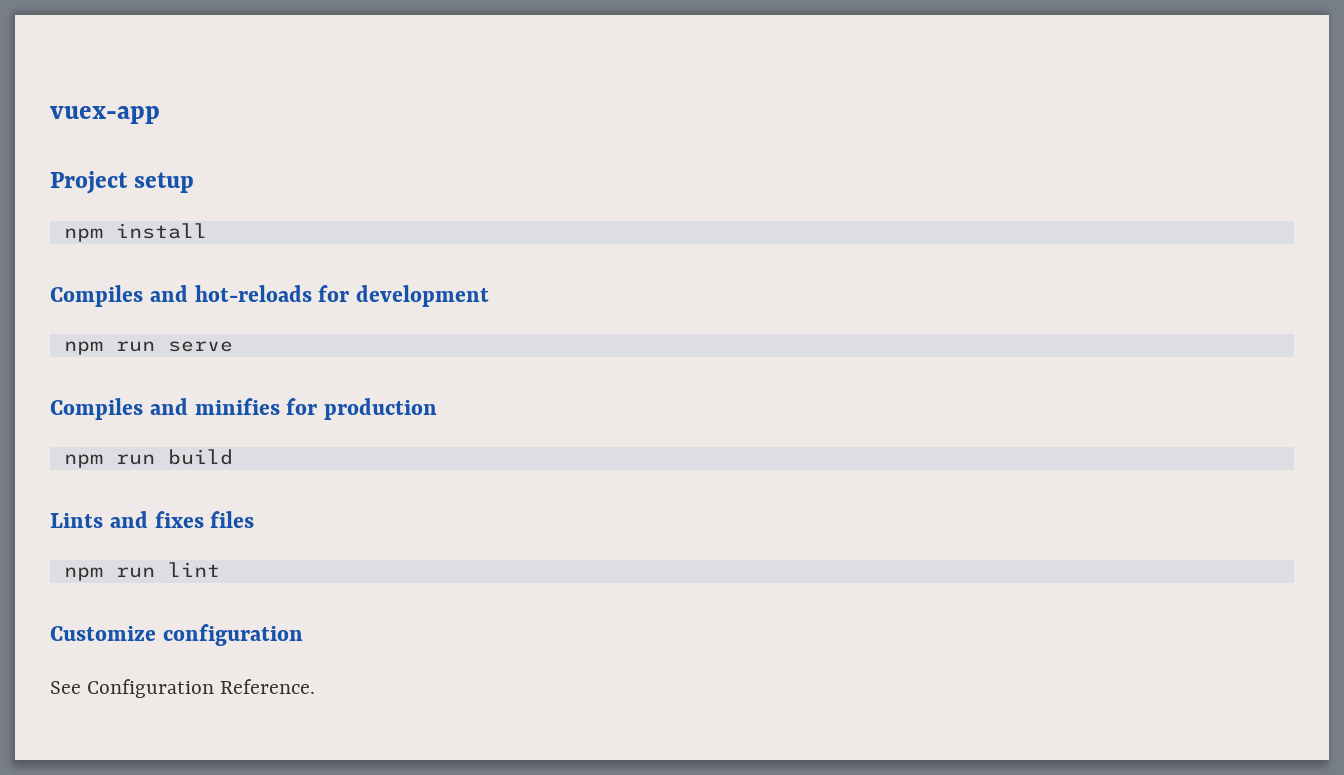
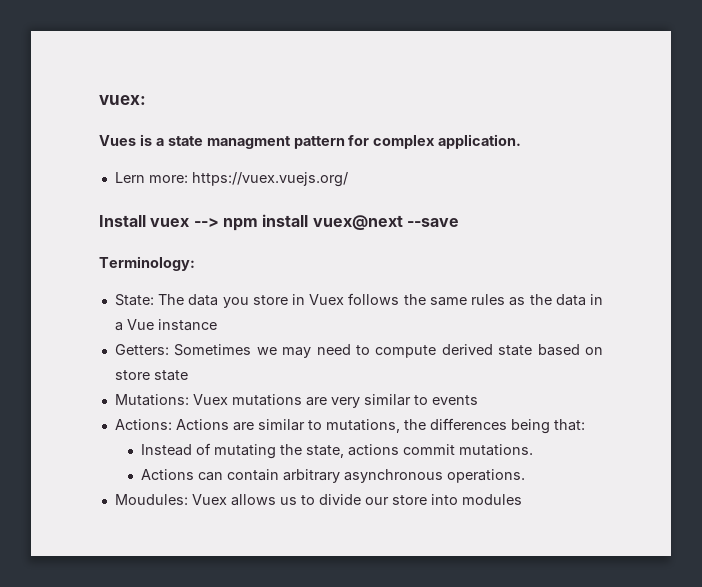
- vuex-app
- Project setup
- npm install
- Compiles and hot-reloads for development
- npm run serve
- Compiles and minifies for production
- npm run build
- Lints and fixes files
- npm run lint
- Customize configuration
- See Configuration Reference.
+ vuex:
+ Vues is a state managment pattern for complex application.
+ Lern more: https://vuex.vuejs.org/
+ Install vuex --> npm install vuex@next --save
+ Terminology:
+ State: The data you store in Vuex follows the same rules as the data in a Vue instance
+ Getters: Sometimes we may need to compute derived state based on store state
+ Mutations: Vuex mutations are very similar to events
+ Actions: Actions are similar to mutations, the differences being that:
+ Instead of mutating the state, actions commit mutations.
+ Actions can contain arbitrary asynchronous operations.
+ Moudules: Vuex allows us to divide our store into modules

